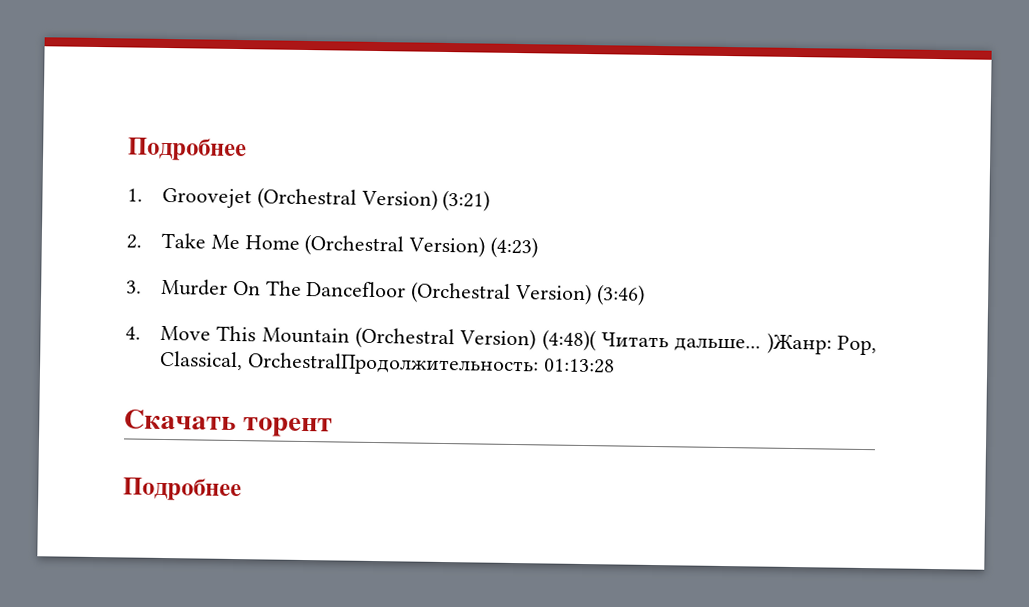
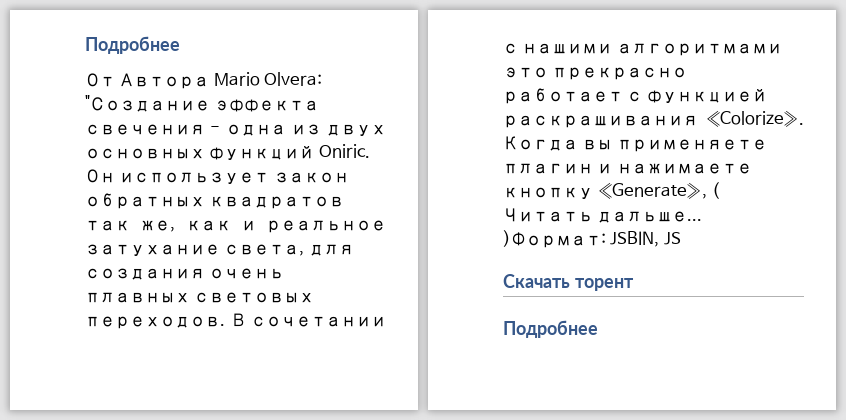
- 1. Groovejet (Orchestral Version) (3:21)
- 2. Take Me Home (Orchestral Version) (4:23)
- 3. Murder On The Dancefloor (Orchestral Version) (3:46)
- 4. Move This Mountain (Orchestral Version) (4:48)( Читать дальше... )Жанр: Pop, Classical, OrchestralПродолжительность: 01:13:28
+ От Автора Mario Olvera: "Создание эффекта свечения - одна из двух основных функций Oniric. Он использует закон обратных квадратов так же, как и реальное затухание света, для создания очень плавных световых переходов. В сочетании с нашими алгоритмами это прекрасно работает с функцией раскрашивания «Colorize». Когда вы применяете плагин и нажимаете кнопку «Generate», ( Читать дальше... )Формат: JSBIN, JS

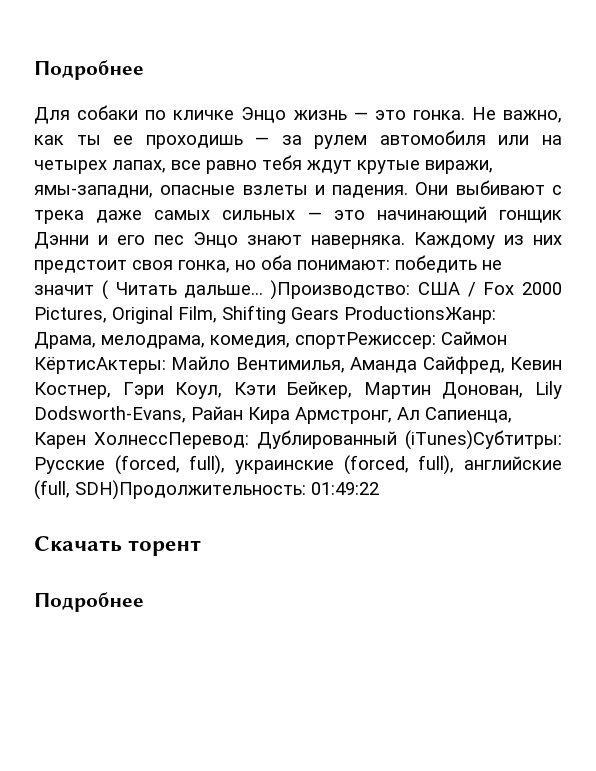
- От Автора Mario Olvera: "Создание эффекта свечения - одна из двух основных функций Oniric. Он использует закон обратных квадратов так же, как и реальное затухание света, для создания очень плавных световых переходов. В сочетании с нашими алгоритмами это прекрасно работает с функцией раскрашивания «Colorize». Когда вы применяете плагин и нажимаете кнопку «Generate», ( Читать дальше... )Формат: JSBIN, JS
+ Для собаки по кличке Энцо жизнь — это гонка. Не важно, как ты ее проходишь — за рулем автомобиля или на четырех лапах, все равно тебя ждут крутые виражи, ямы-западни, опасные взлеты и падения. Они выбивают с трека даже самых сильных — это начинающий гонщик Дэнни и его пес Энцо знают наверняка. Каждому из них предстоит своя гонка, но оба понимают: победить не значит ( Читать дальше... )Производство: США / Fox 2000 Pictures, Original Film, Shifting Gears ProductionsЖанр: Драма, мелодрама, комедия, спортРежиссер: Саймон КёртисАктеры: Майло Вентимилья, Аманда Сайфред, Кевин Костнер, Гэри Коул, Кэти Бейкер, Мартин Донован, Lily Dodsworth-Evans, Райан Кира Армстронг, Ал Сапиенца, Карен ХолнессПеревод: Дублированный (iTunes)Субтитры: Русские (forced, full), украинские (forced, full), английские (full, SDH)Продолжительность: 01:49:22

